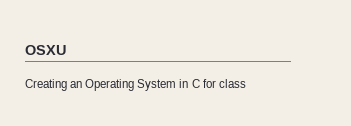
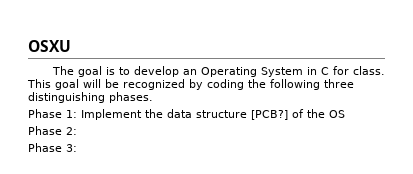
- Creating an Operating System in C for class
+ The goal is to develop an Operating System in C for class. This goal will be recognized by coding the following three distinguishing phases.
+ Phase 1: Implement the data structure [PCB?] of the OS
+ Phase 2:
+ Phase 3:

